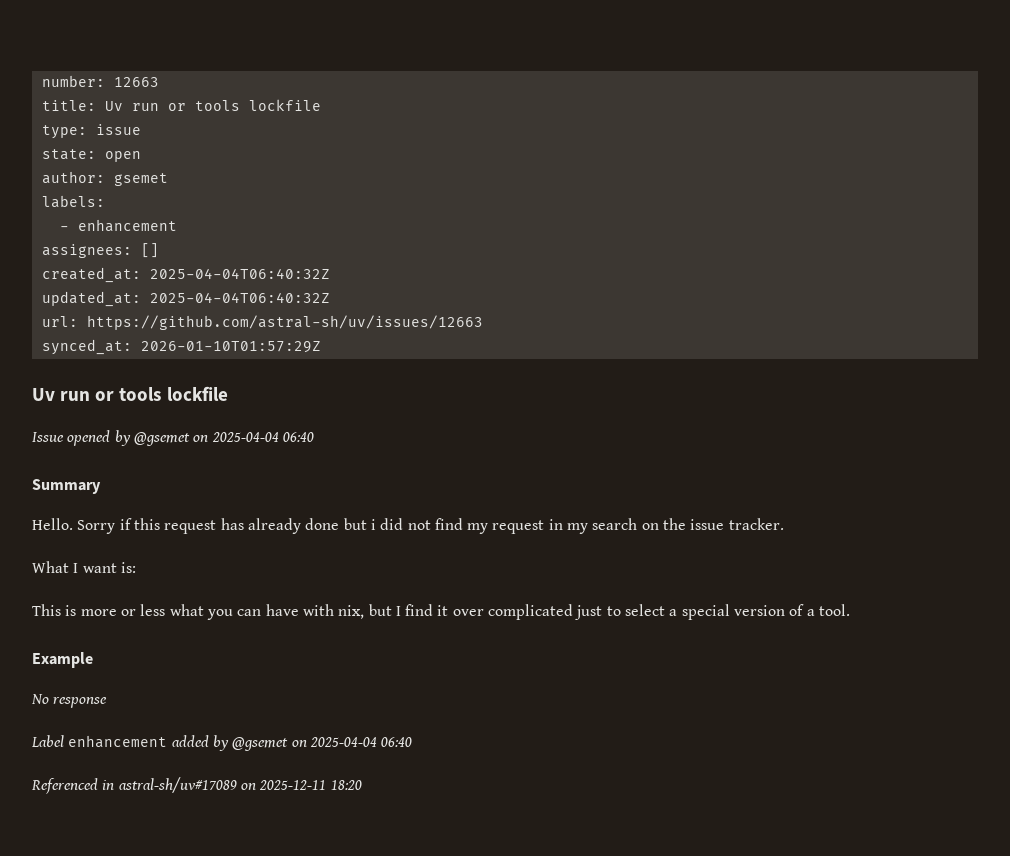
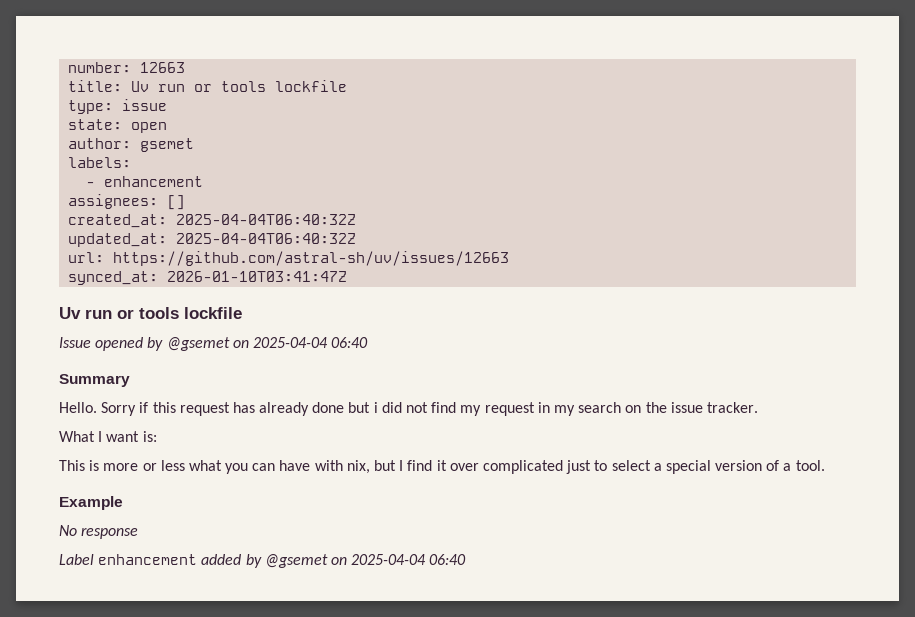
- synced_at: 2026-01-10T01:57:29Z
+ synced_at: 2026-01-10T03:41:47Z
- Referenced in astral-sh/uv#17089 on 2025-12-11 18:20

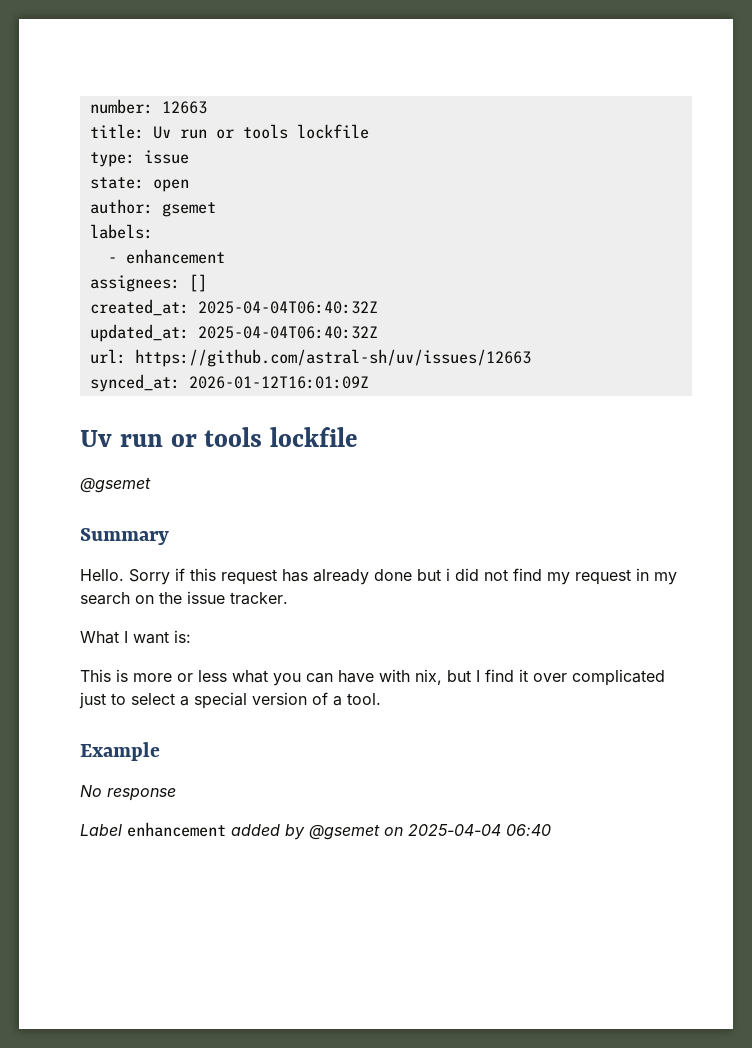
- synced_at: 2026-01-10T03:41:47Z
+ synced_at: 2026-01-12T16:01:09Z
  Uv run or tools lockfile
- Issue opened by @gsemet on 2025-04-04 06:40
+ @gsemet

